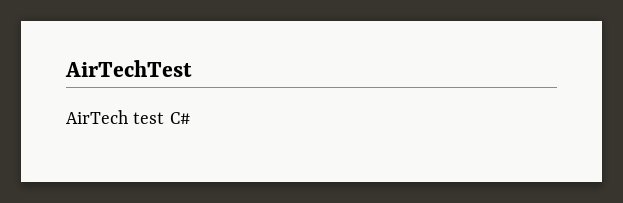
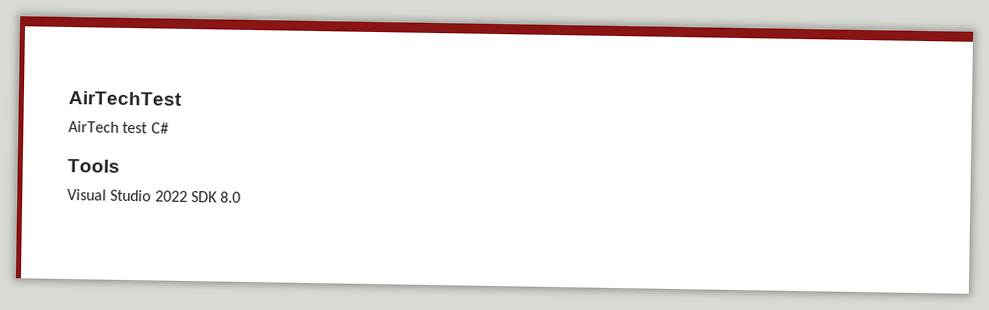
+ Tools
+ Visual Studio 2022 SDK 8.0

